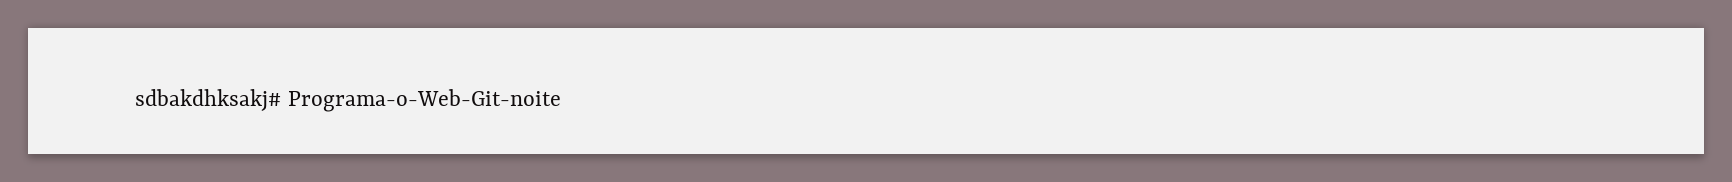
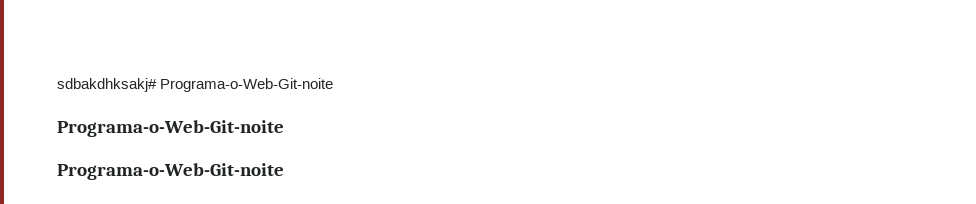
  sdbakdhksakj# Programa-o-Web-Git-noite
+ Programa-o-Web-Git-noite
+ Programa-o-Web-Git-noite

